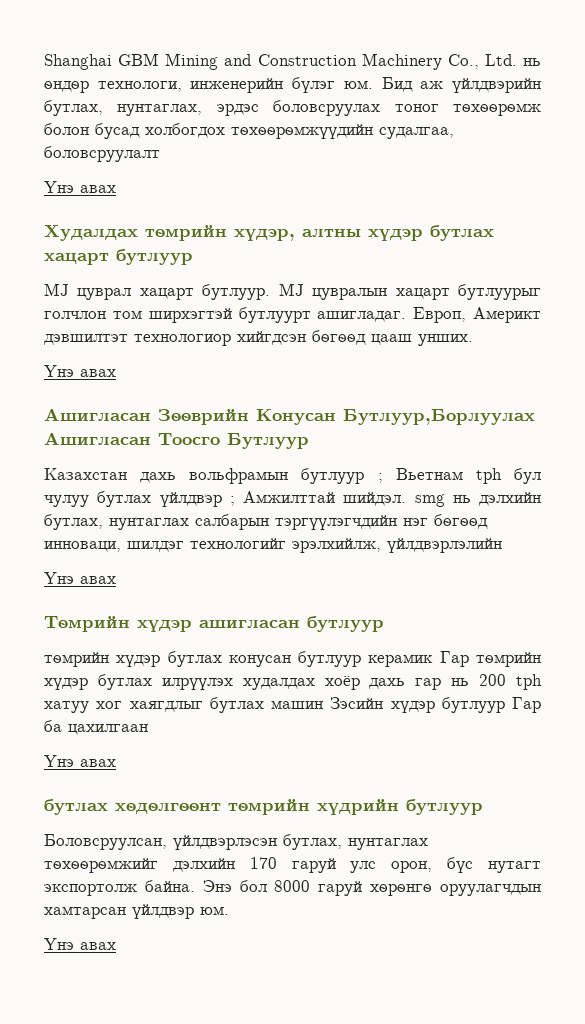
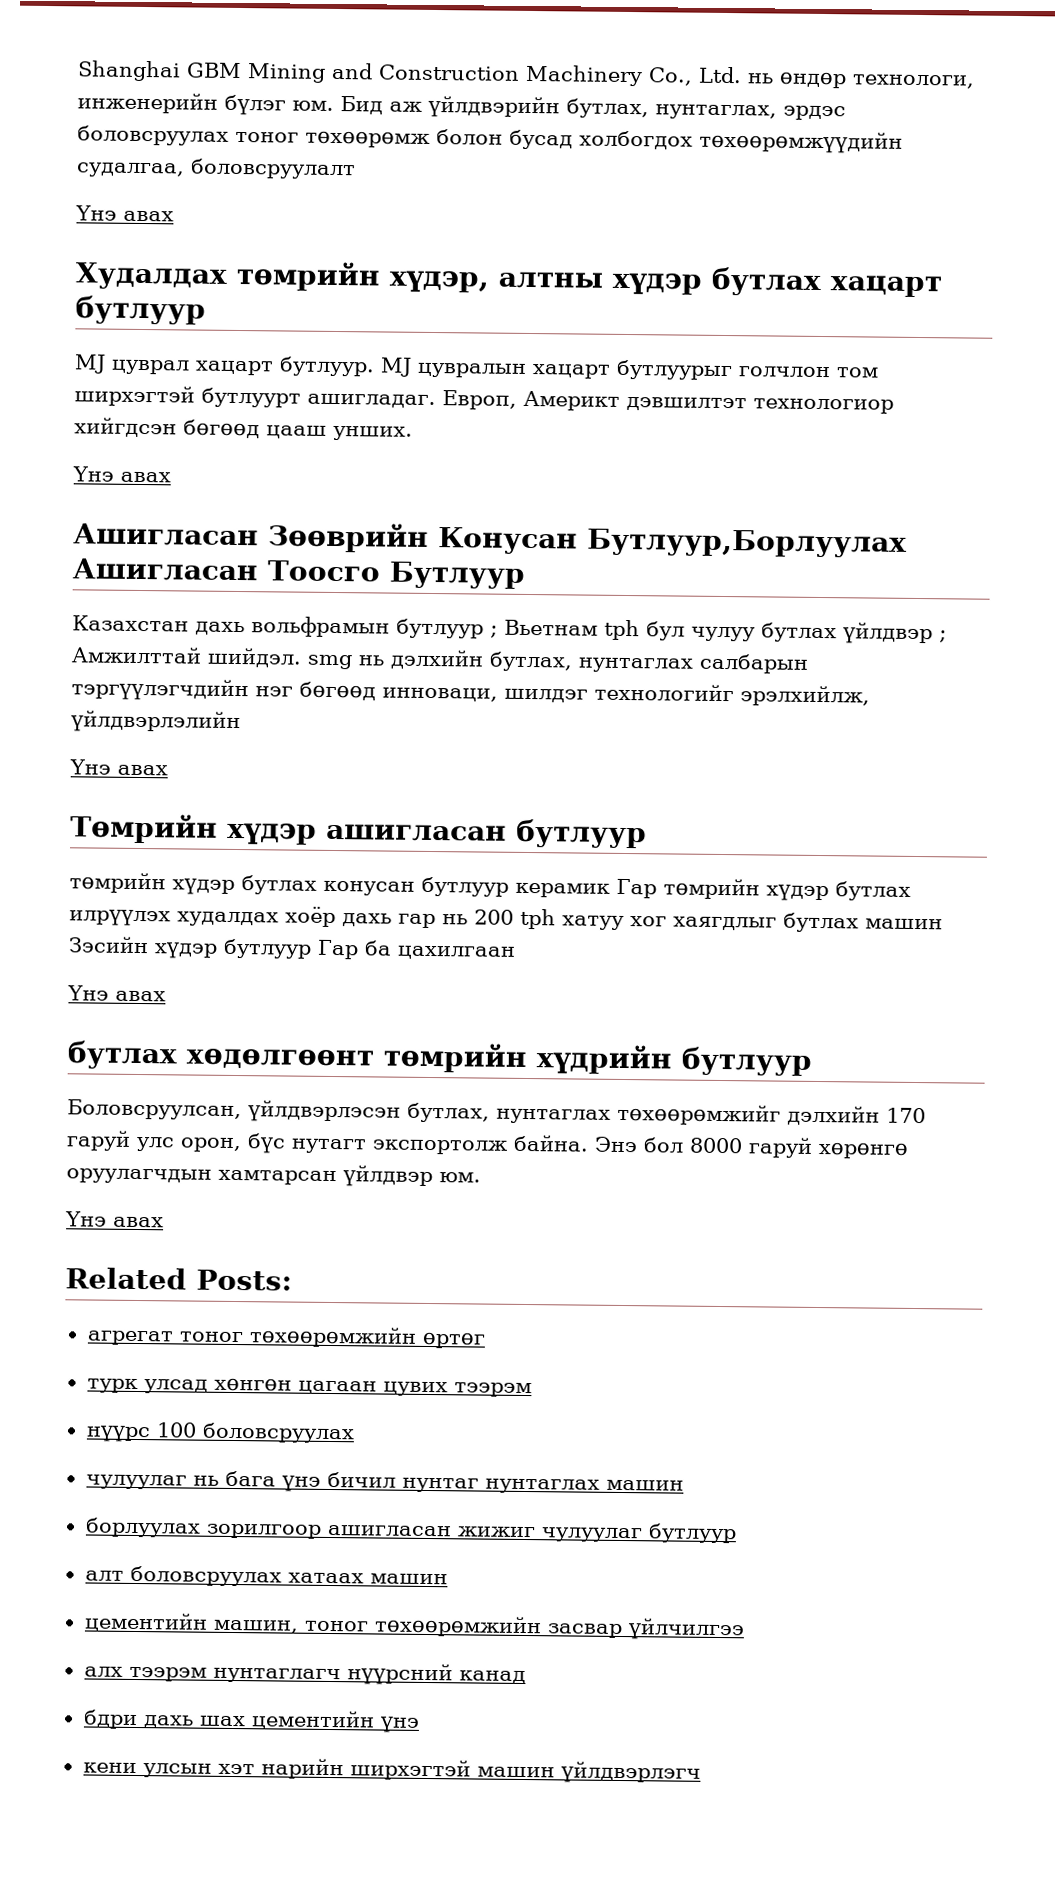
+ Related Posts:
+ агрегат тоног төхөөрөмжийн өртөг
+ турк улсад хөнгөн цагаан цувих тээрэм
+ нүүрс 100 боловсруулах
+ чулуулаг нь бага үнэ бичил нунтаг нунтаглах машин
+ борлуулах зорилгоор ашигласан жижиг чулуулаг бутлуур
+ алт боловсруулах хатаах машин
+ цементийн машин, тоног төхөөрөмжийн засвар үйлчилгээ
+ алх тээрэм нунтаглагч нүүрсний канад
+ бдри дахь шах цементийн үнэ
+ кени улсын хэт нарийн ширхэгтэй машин үйлдвэрлэгч

